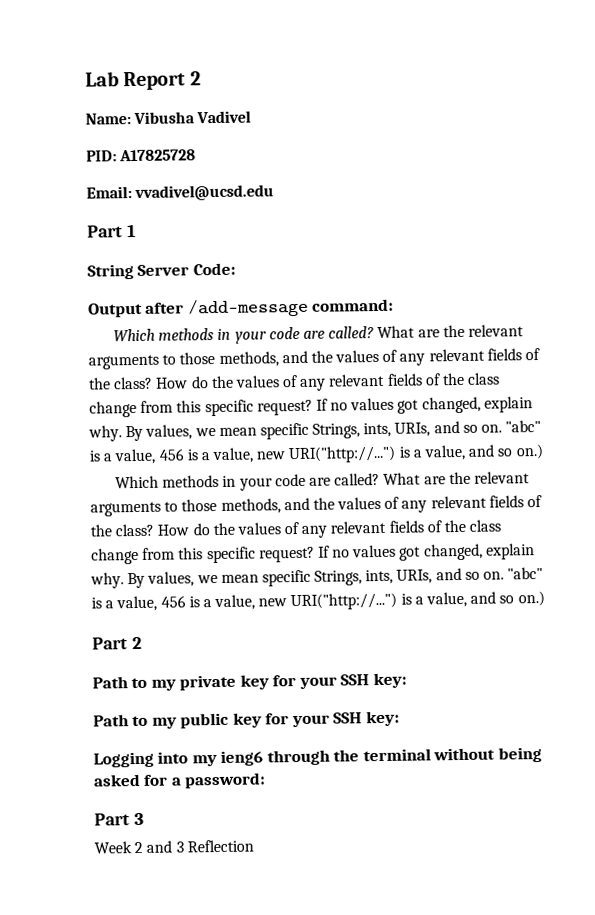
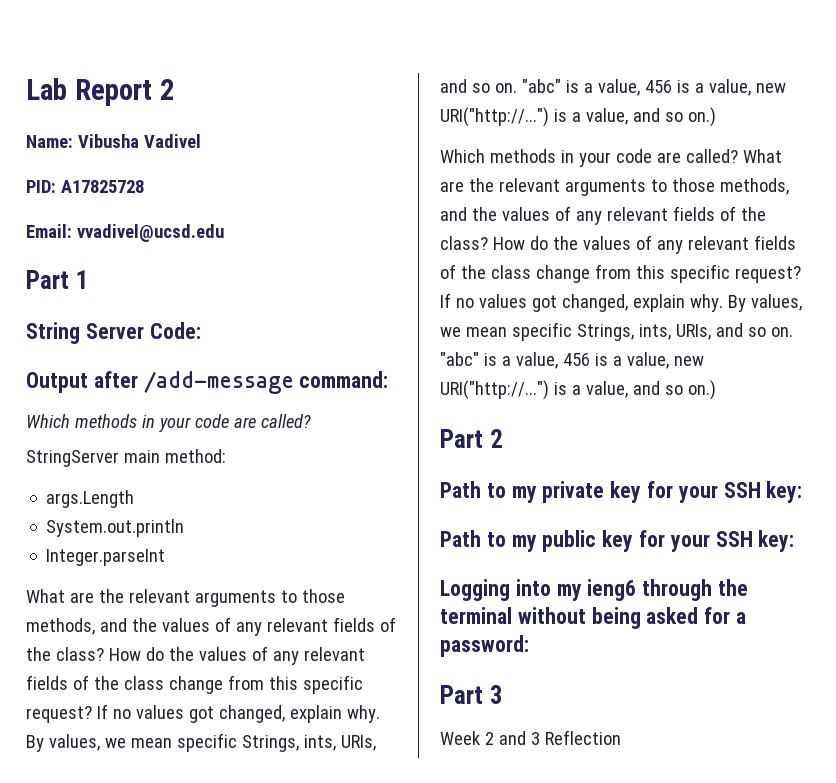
  Output after /add-message command:
- Which methods in your code are called? What are the relevant arguments to those methods, and the values of any relevant fields of the class?
+ Which methods in your code are called?
+ StringServer main method:
+ args.Length
+ System.out.println
+ Integer.parseInt
+ What are the relevant arguments to those methods, and the values of any relevant fields of the class?

